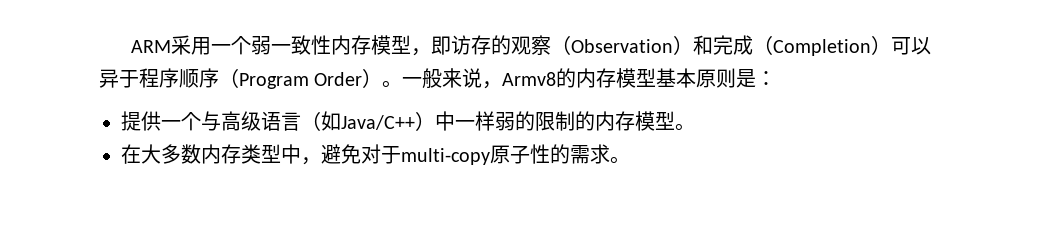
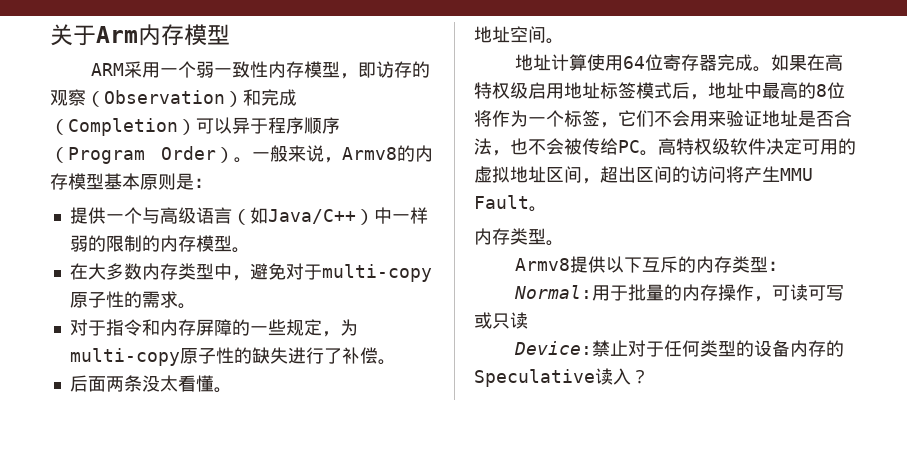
+ 关于Arm内存模型
+ 对于指令和内存屏障的一些规定，为multi-copy原子性的缺失进行了补偿。
+ 后面两条没太看懂。
+ 地址空间。
+ 地址计算使用64位寄存器完成。如果在高特权级启用地址标签模式后，地址中最高的8位将作为一个标签，它们不会用来验证地址是否合法，也不会被传给PC。高特权级软件决定可用的虚拟地址区间，超出区间的访问将产生MMU Fault。
+ 内存类型。
+ Armv8提供以下互斥的内存类型：
+ Normal:用于批量的内存操作，可读可写或只读
+ Device:禁止对于任何类型的设备内存的Speculative读入？

